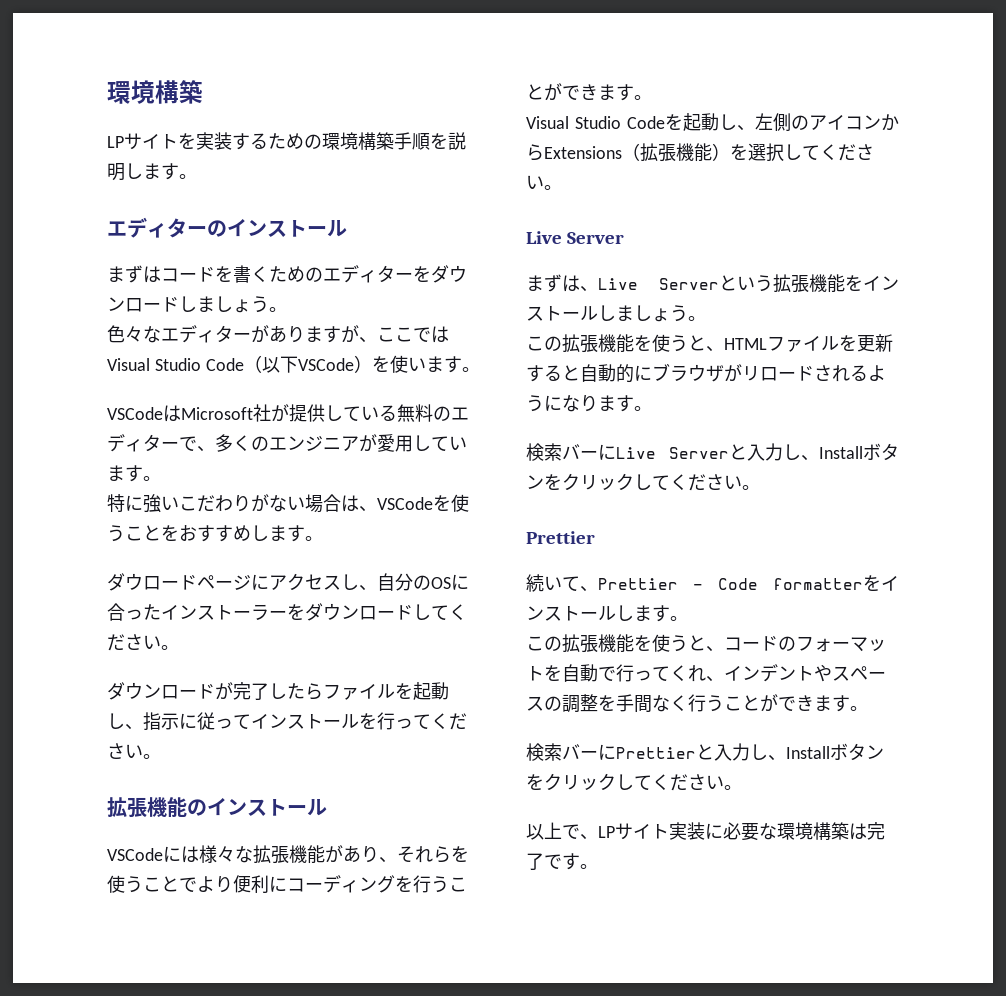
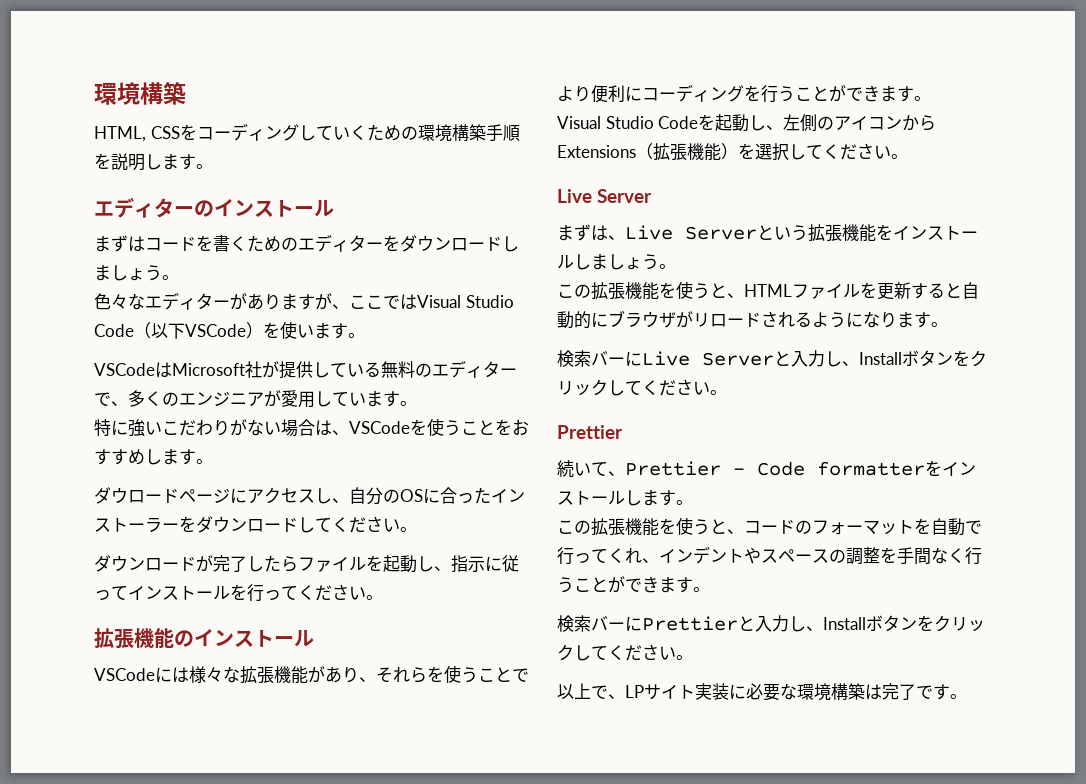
- LPサイトを実装するための環境構築手順を説明します。
+ HTML, CSSをコーディングしていくための環境構築手順を説明します。

